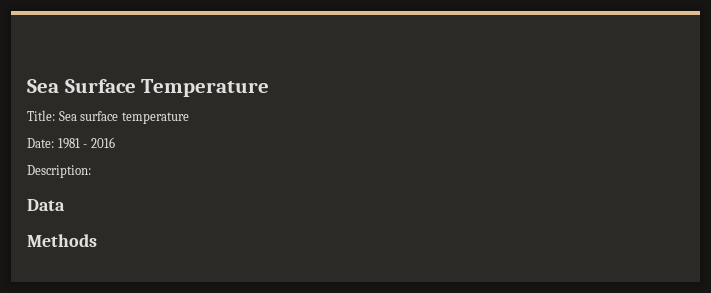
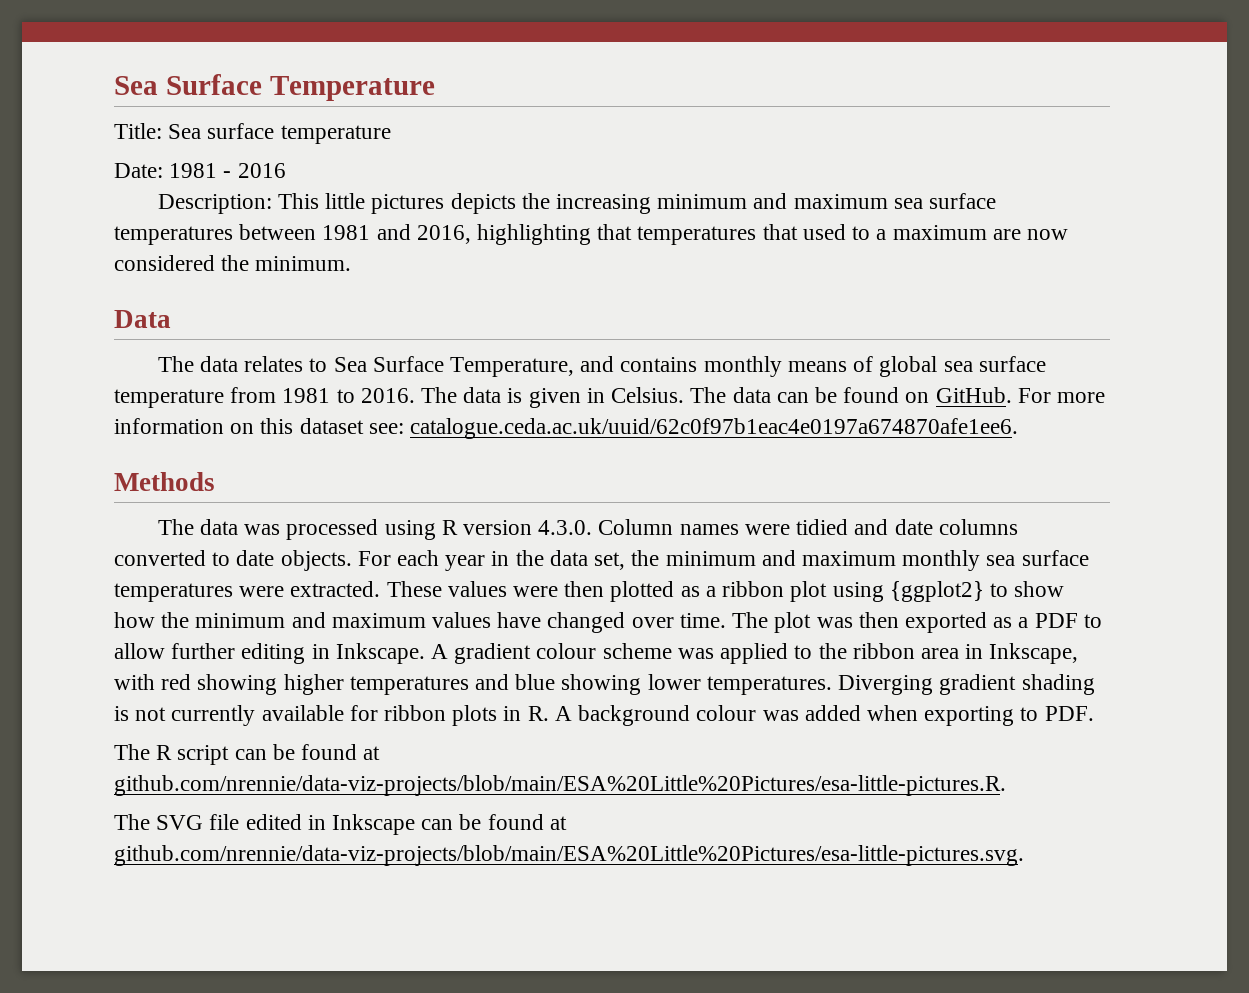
- Description:
+ Description: This little pictures depicts the increasing minimum and maximum sea surface temperatures between 1981 and 2016, highlighting that temperatures that used to a maximum are now considered the minimum.
  Data
+ The data relates to Sea Surface Temperature, and contains monthly means of global sea surface temperature from 1981 to 2016. The data is given in Celsius. The data can be found on GitHub. For more information on this dataset see: catalogue.ceda.ac.uk/uuid/62c0f97b1eac4e0197a674870afe1ee6.
  Methods
+ The data was processed using R version 4.3.0. Column names were tidied and date columns converted to date objects. For each year in the data set, the minimum and maximum monthly sea surface temperatures were extracted. These values were then plotted as a ribbon plot using {ggplot2} to show how the minimum and maximum values have changed over time. The plot was then exported as a PDF to allow further editing in Inkscape. A gradient colour scheme was applied to the ribbon area in Inkscape, with red showing higher temperatures and blue showing lower temperatures. Diverging gradient shading is not currently available for ribbon plots in R. A background colour was added when exporting to PDF.
+ The R script can be found at github.com/nrennie/data-viz-projects/blob/main/ESA%20Little%20Pictures/esa-little-pictures.R.
+ The SVG file edited in Inkscape can be found at github.com/nrennie/data-viz-projects/blob/main/ESA%20Little%20Pictures/esa-little-pictures.svg.

